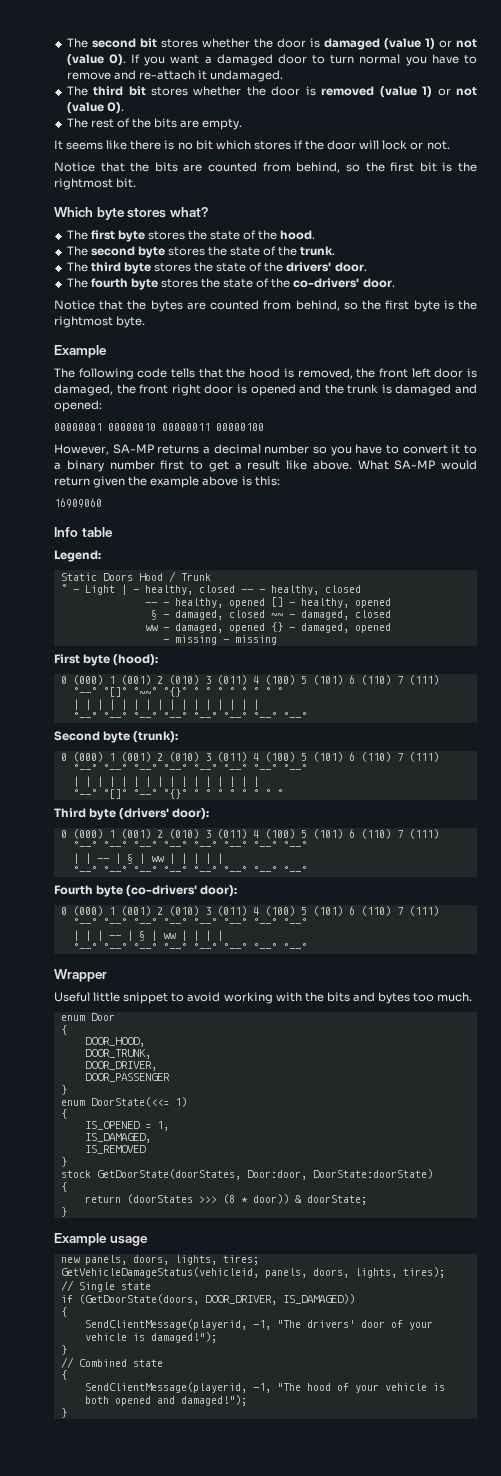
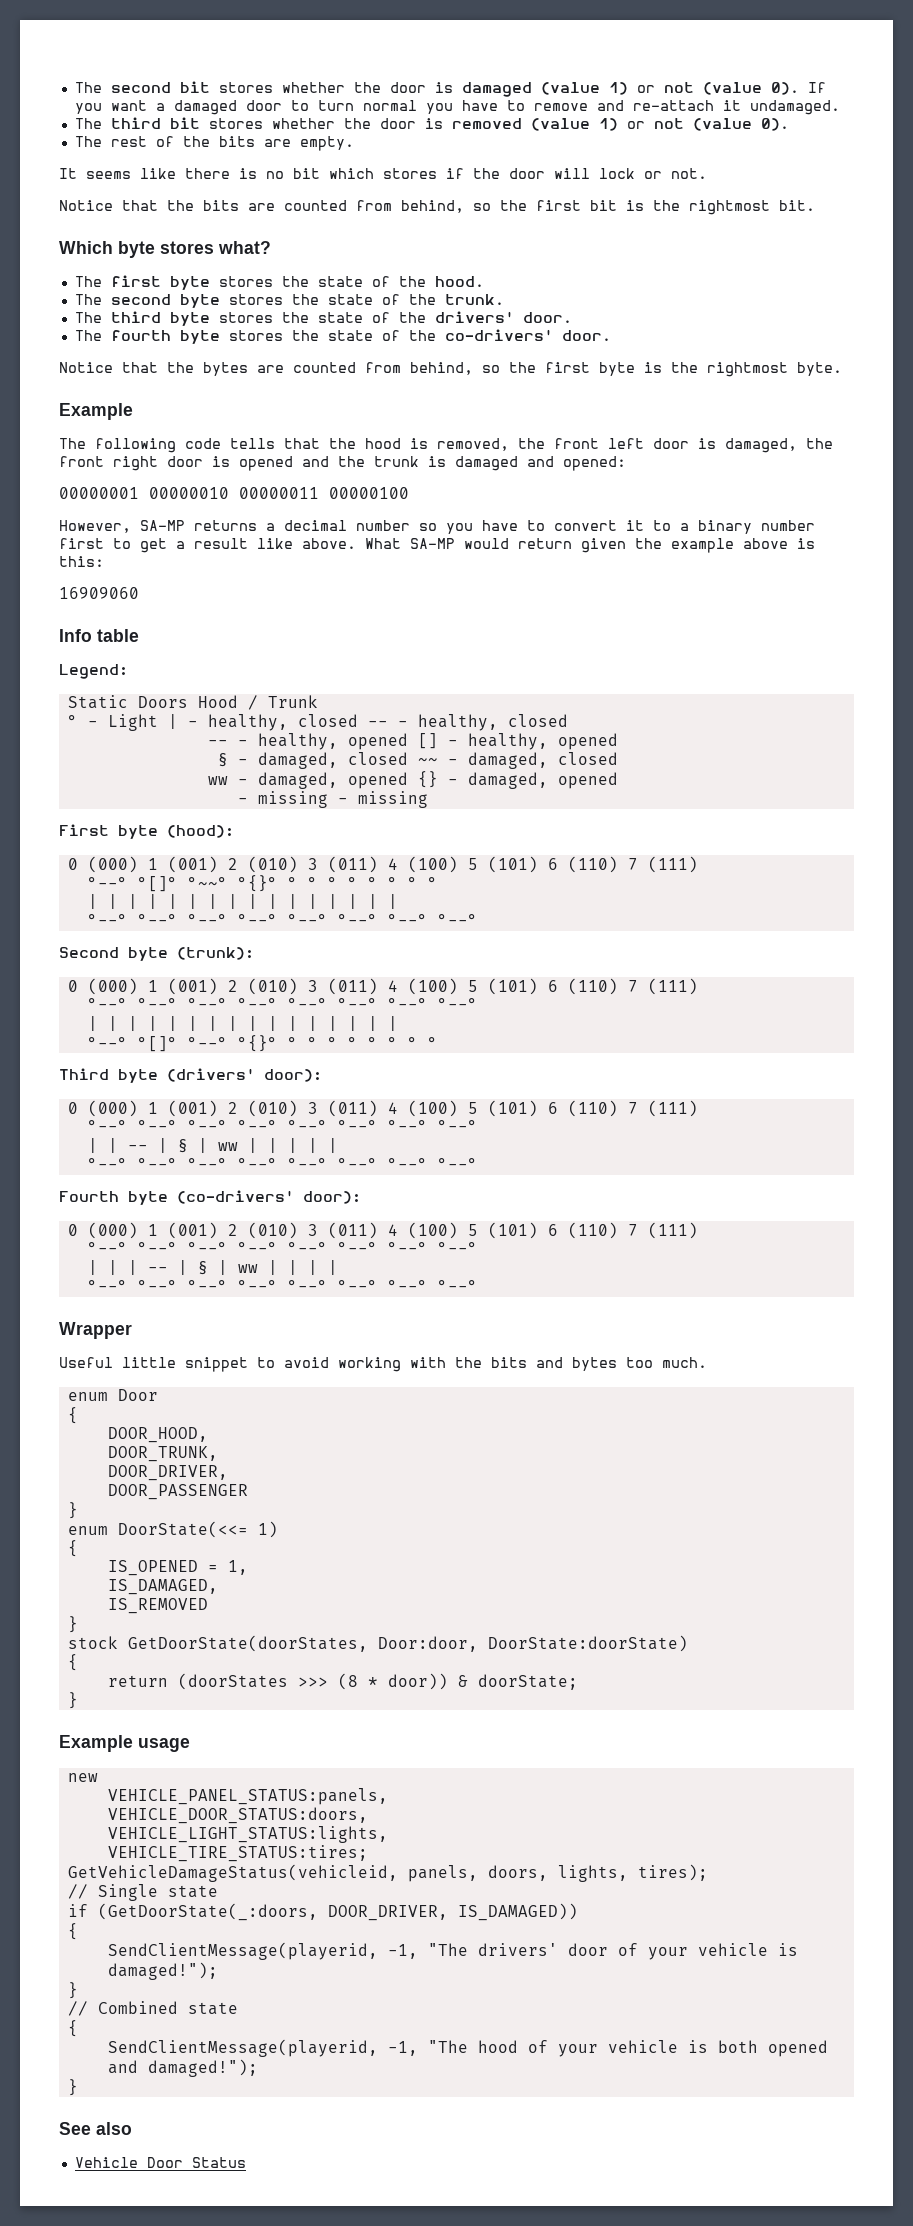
- new panels, doors, lights, tires;
+ new
+ VEHICLE_PANEL_STATUS:panels,
+ VEHICLE_DOOR_STATUS:doors,
+ VEHICLE_LIGHT_STATUS:lights,
+ VEHICLE_TIRE_STATUS:tires;
- if (GetDoorState(doors, DOOR_DRIVER, IS_DAMAGED))
+ if (GetDoorState(_:doors, DOOR_DRIVER, IS_DAMAGED))
+ See also
+ Vehicle Door Status

